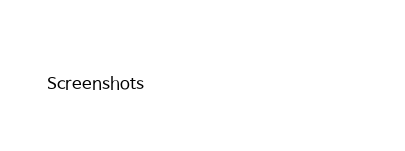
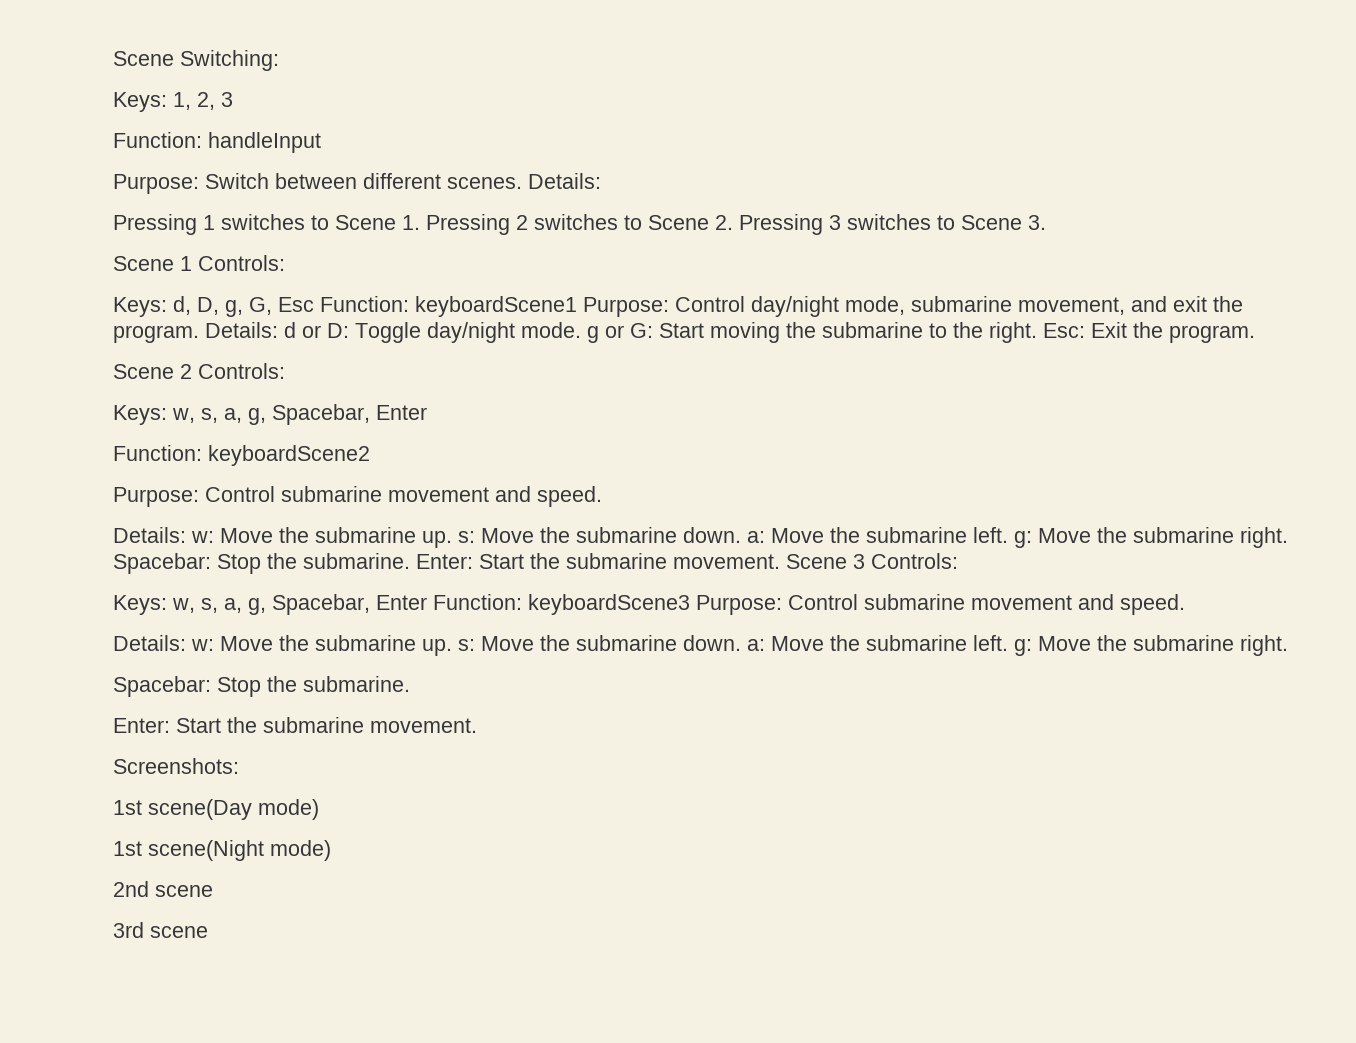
- Screenshots
+ Scene Switching:
+ Keys: 1, 2, 3
+ Function: handleInput
+ Purpose: Switch between different scenes. Details:
+ Pressing 1 switches to Scene 1. Pressing 2 switches to Scene 2. Pressing 3 switches to Scene 3.
+ Scene 1 Controls:
+ Keys: d, D, g, G, Esc Function: keyboardScene1 Purpose: Control day/night mode, submarine movement, and exit the program. Details: d or D: Toggle day/night mode. g or G: Start moving the submarine to the right. Esc: Exit the program.
+ Scene 2 Controls:
+ Keys: w, s, a, g, Spacebar, Enter
+ Function: keyboardScene2
+ Purpose: Control submarine movement and speed.
+ Details: w: Move the submarine up. s: Move the submarine down. a: Move the submarine left. g: Move the submarine right. Spacebar: Stop the submarine. Enter: Start the submarine movement. Scene 3 Controls:
+ Keys: w, s, a, g, Spacebar, Enter Function: keyboardScene3 Purpose: Control submarine movement and speed.
+ Details: w: Move the submarine up. s: Move the submarine down. a: Move the submarine left. g: Move the submarine right.
+ Spacebar: Stop the submarine.
+ Enter: Start the submarine movement.
+ Screenshots:
+ 1st scene(Day mode)
+ 1st scene(Night mode)
+ 2nd scene
+ 3rd scene

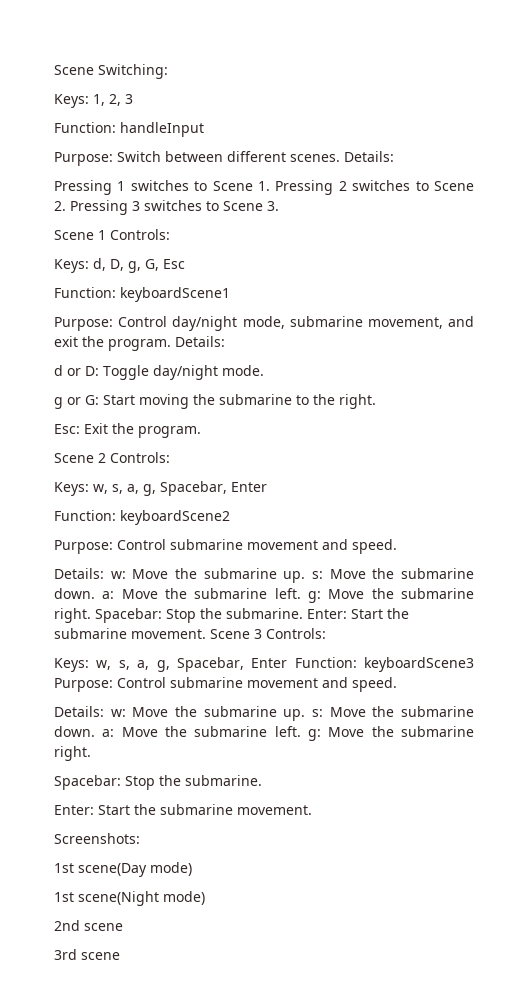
- Keys: d, D, g, G, Esc Function: keyboardScene1 Purpose: Control day/night mode, submarine movement, and exit the program. Details: d or D: Toggle day/night mode. g or G: Start moving the submarine to the right. Esc: Exit the program.
+ Keys: d, D, g, G, Esc
+ Function: keyboardScene1
+ Purpose: Control day/night mode, submarine movement, and exit the program. Details:
+ d or D: Toggle day/night mode.
+ g or G: Start moving the submarine to the right.
+ Esc: Exit the program.

